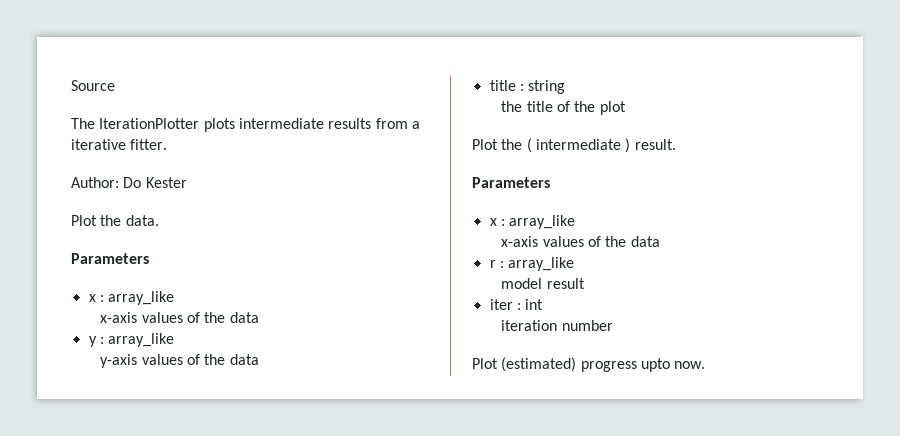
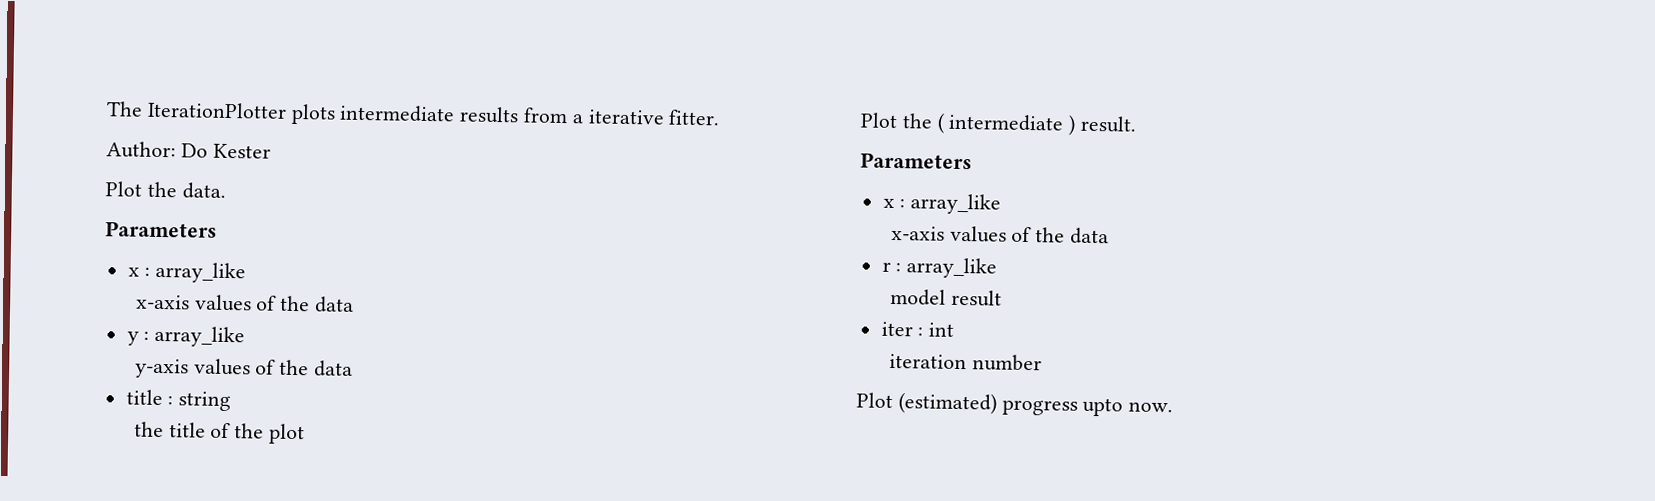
- Source

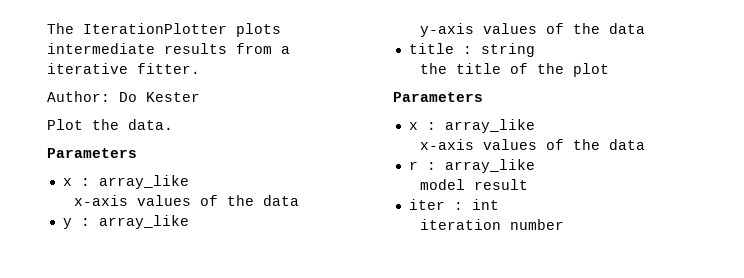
- Plot the ( intermediate ) result.
- Plot (estimated) progress upto now.

